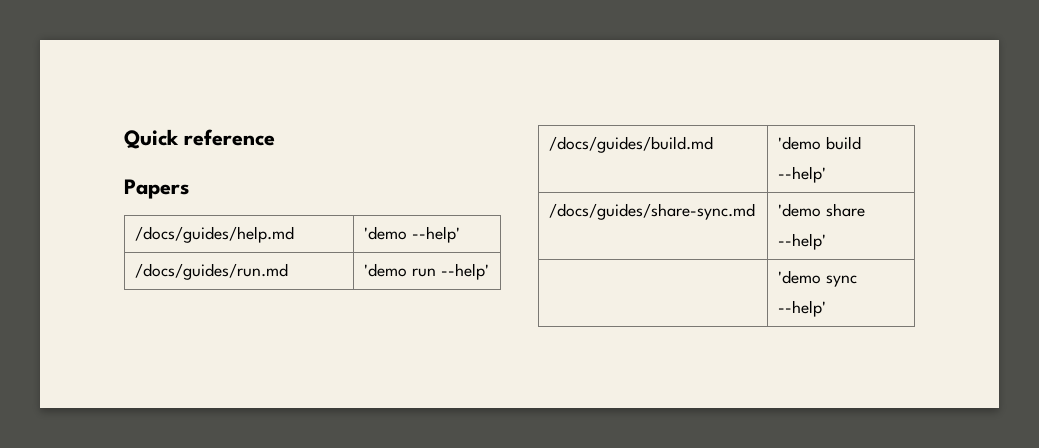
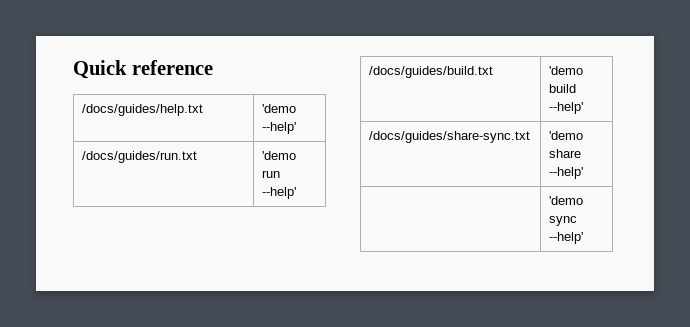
- Papers
- /docs/guides/help.md | 'demo --help'
+ /docs/guides/help.txt | 'demo --help'
- /docs/guides/run.md | 'demo run --help'
+ /docs/guides/run.txt | 'demo run --help'
- /docs/guides/build.md | 'demo build --help'
+ /docs/guides/build.txt | 'demo build --help'
- /docs/guides/share-sync.md | 'demo share --help'
+ /docs/guides/share-sync.txt | 'demo share --help'

